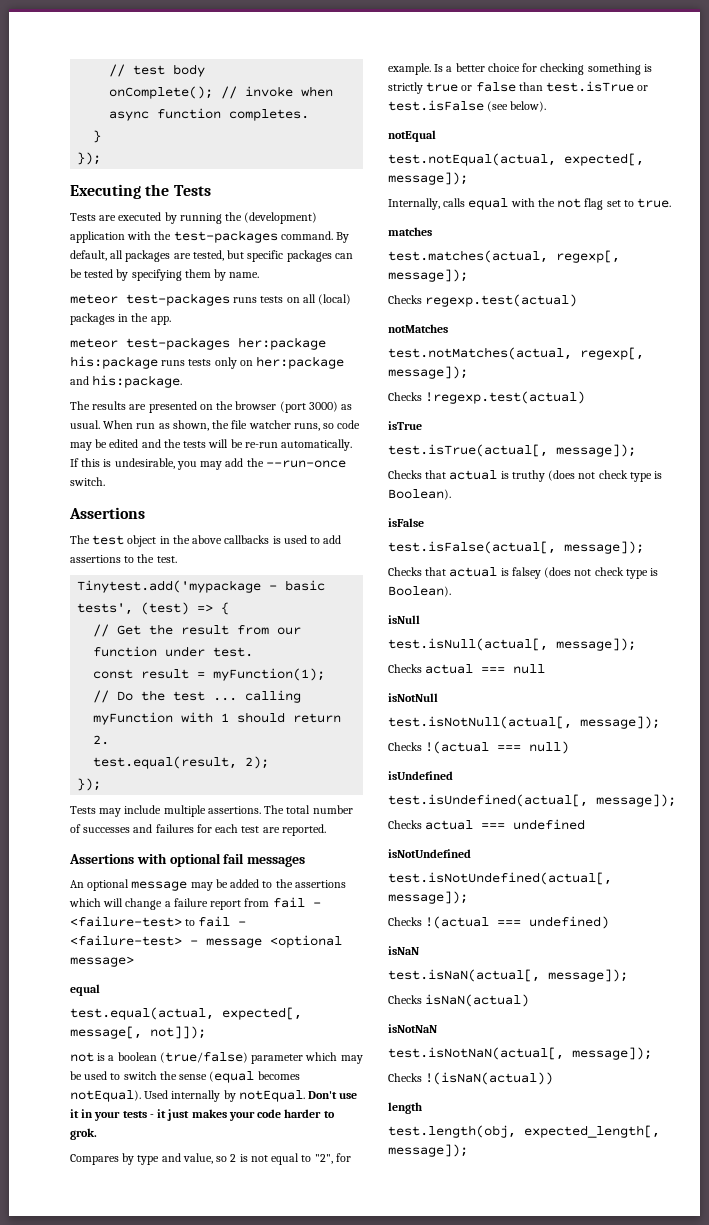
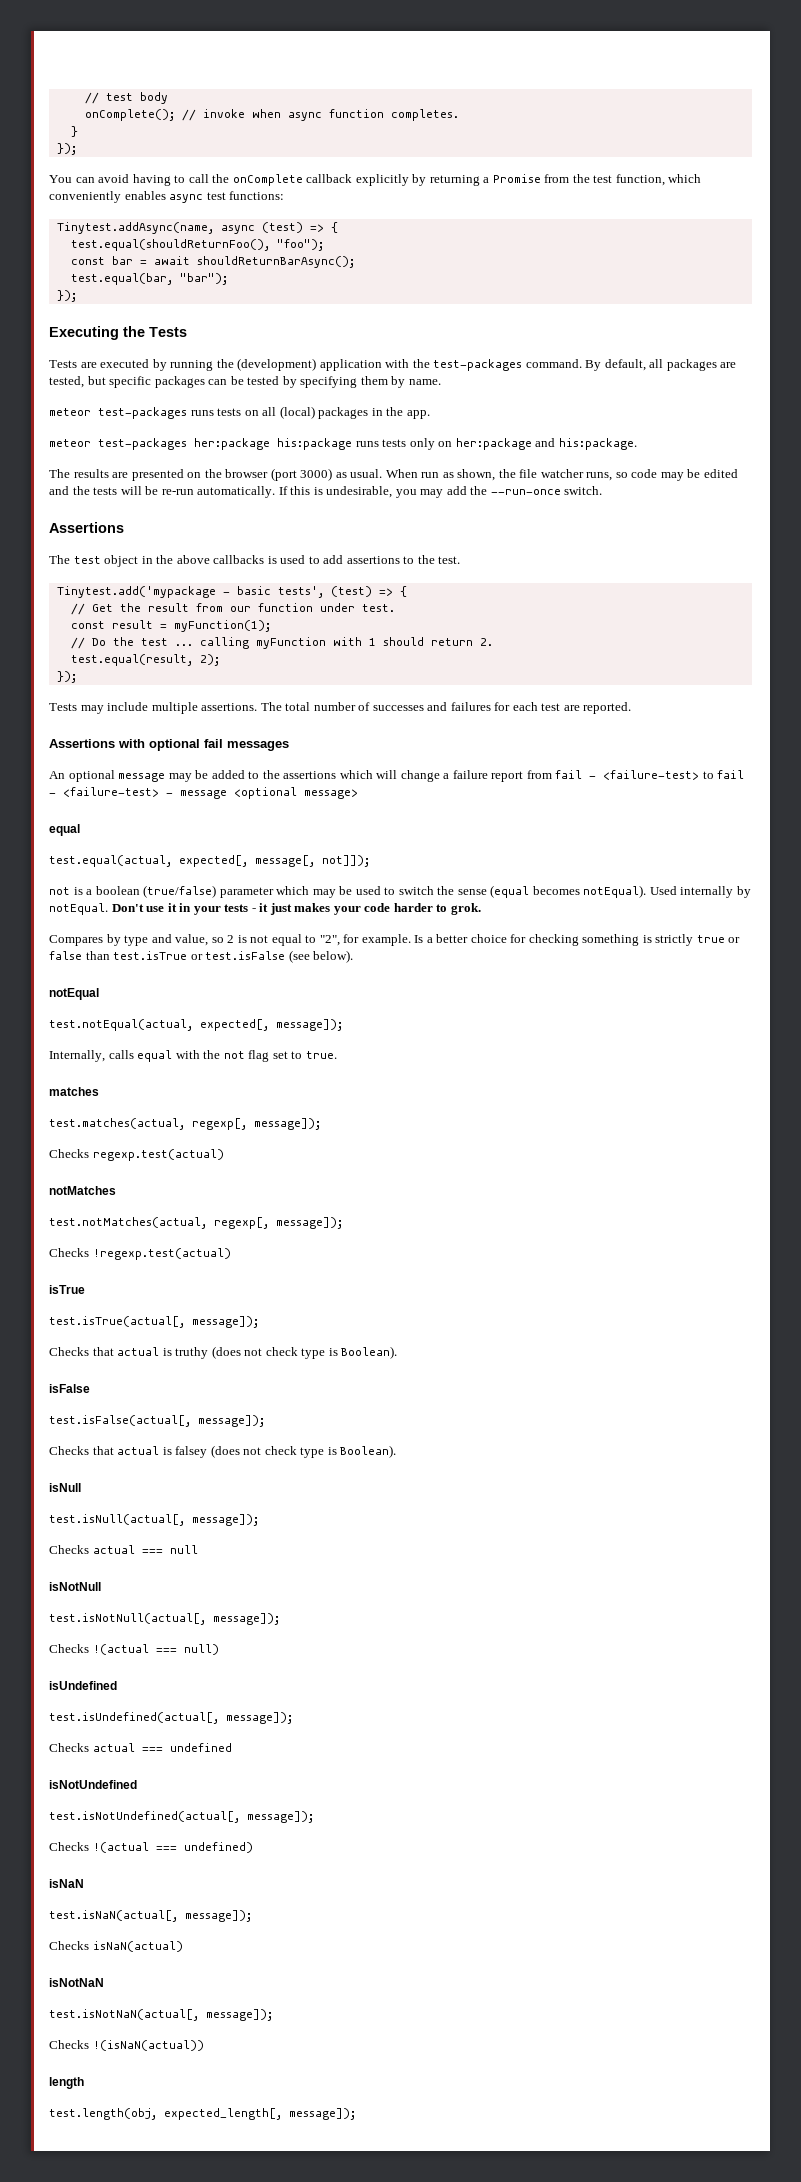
+ You can avoid having to call the onComplete callback explicitly by returning a Promise from the test function, which conveniently enables async test functions:
+ Tinytest.addAsync(name, async (test) => {
+ test.equal(shouldReturnFoo(), "foo");
+ const bar = await shouldReturnBarAsync();
+ test.equal(bar, "bar");
+ });

